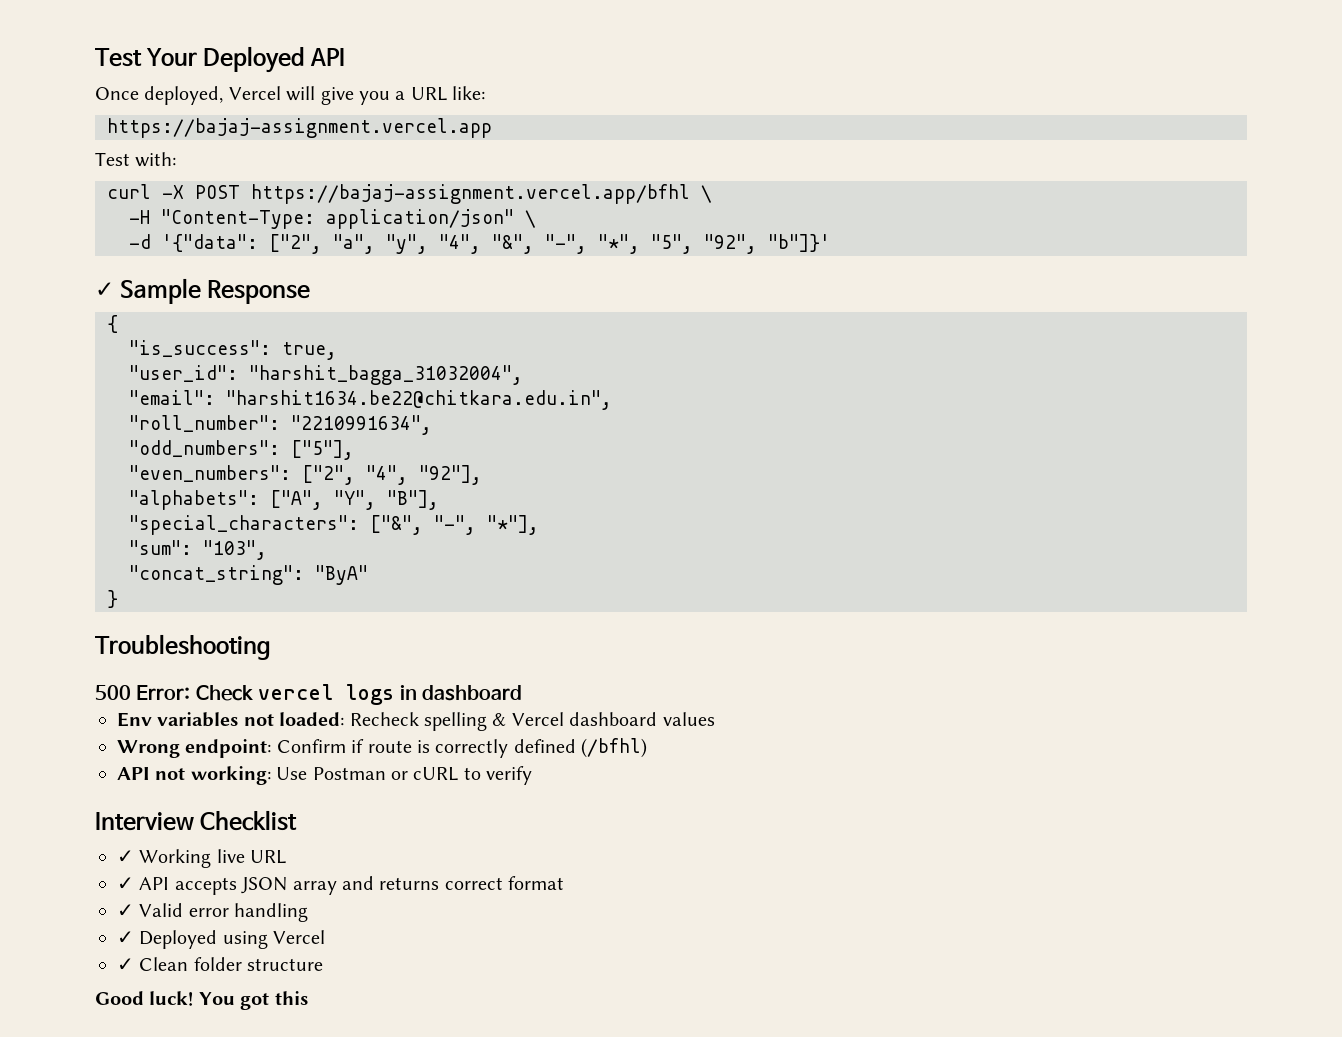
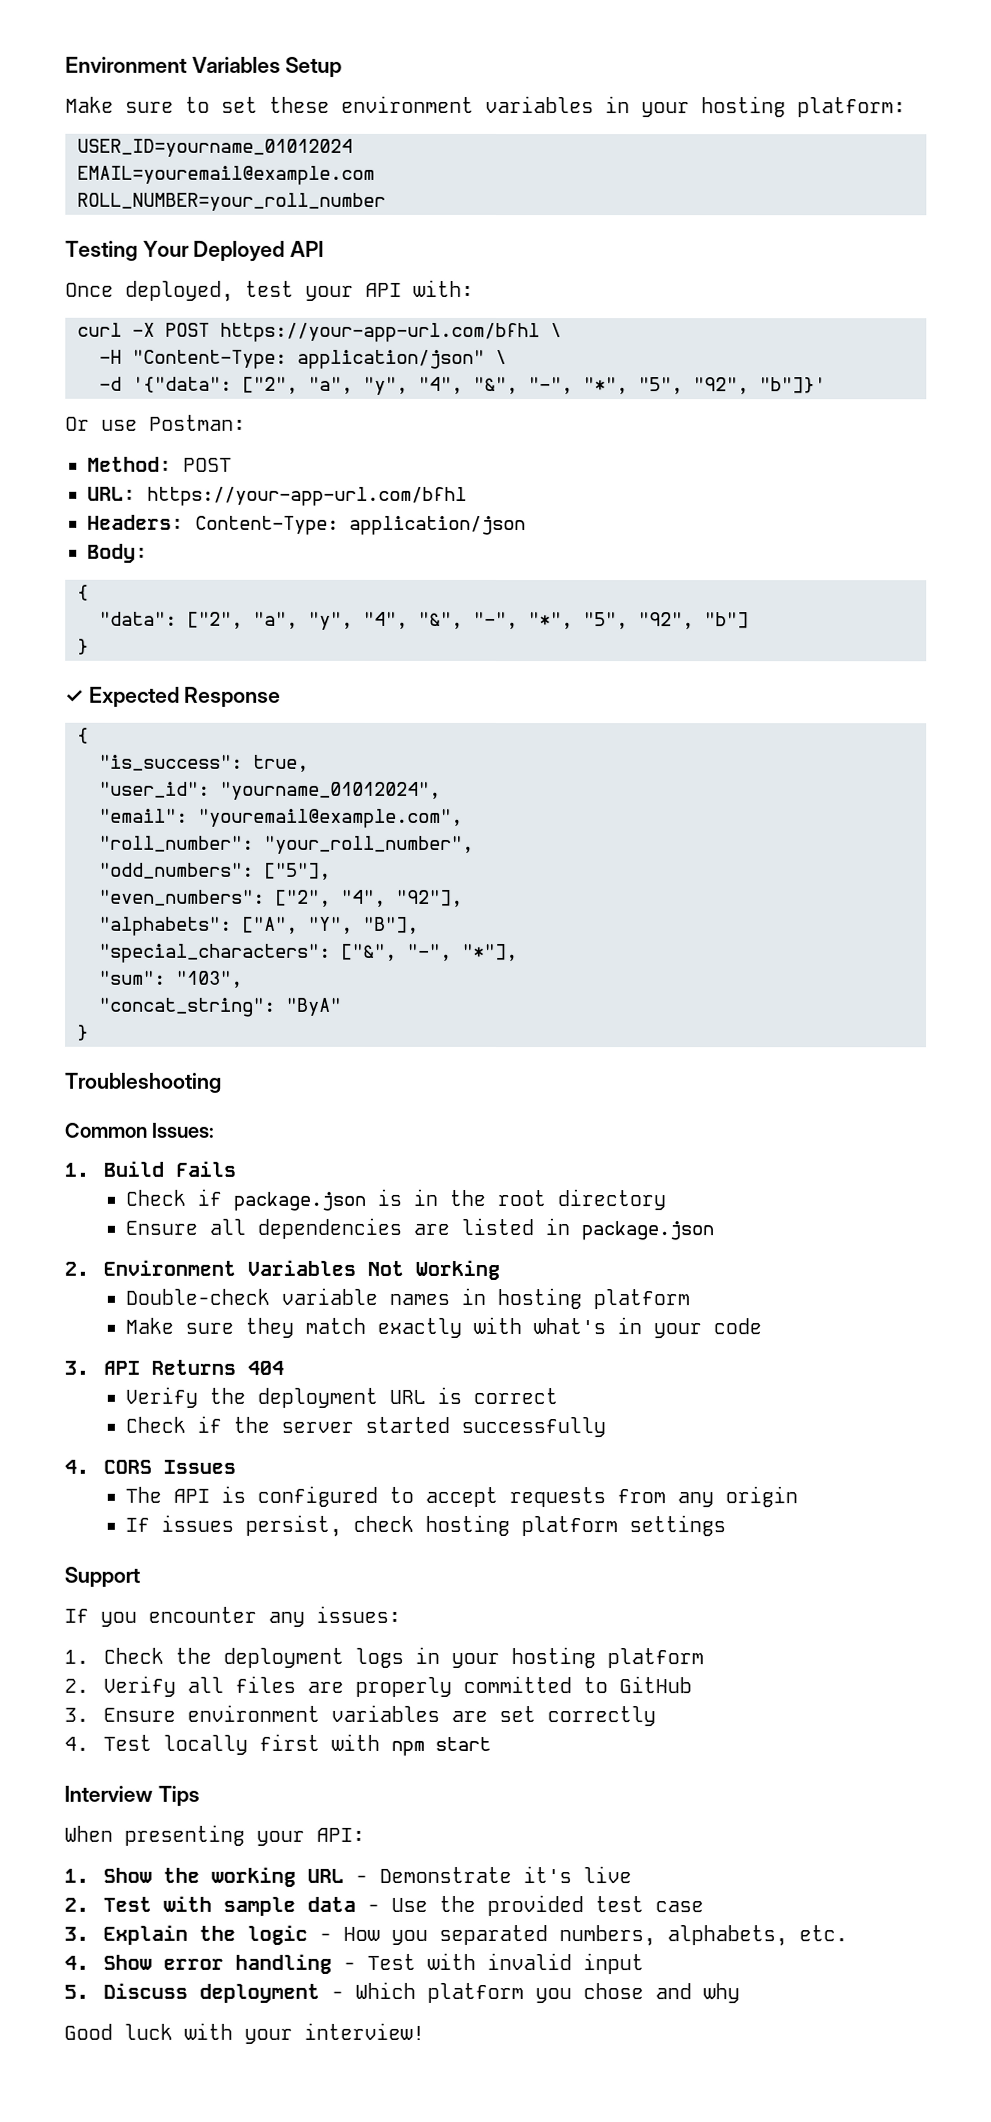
- Test Your Deployed API
+ Environment Variables Setup
+ Make sure to set these environment variables in your hosting platform:
+ USER_ID=yourname_01012024
+ EMAIL=youremail@example.com
+ ROLL_NUMBER=your_roll_number
+ Testing Your Deployed API
- Once deployed, Vercel will give you a URL like:
- https://bajaj-assignment.vercel.app
- Test with:
+ Once deployed, test your API with:
- curl -X POST https://bajaj-assignment.vercel.app/bfhl \
+ curl -X POST https://your-app-url.com/bfhl \
- ✓ Sample Response
+ Or use Postman:
+ Method: POST
+ URL: https://your-app-url.com/bfhl
+ Headers: Content-Type: application/json
+ Body:
+ {
+ "data": ["2", "a", "y", "4", "&", "-", "*", "5", "92", "b"]
+ }
+ ✓ Expected Response
- "user_id": "harshit_bagga_31032004",
+ "user_id": "yourname_01012024",
- "email": "harshit1634.be22@chitkara.edu.in",
+ "email": "youremail@example.com",
- "roll_number": "2210991634",
+ "roll_number": "your_roll_number",
- 500 Error: Check vercel logs in dashboard
- Env variables not loaded: Recheck spelling & Vercel dashboard values
- Wrong endpoint: Confirm if route is correctly defined (/bfhl)
- API not working: Use Postman or cURL to verify
- Interview Checklist
- ✓ Working live URL
- ✓ API accepts JSON array and returns correct format
- ✓ Valid error handling
- ✓ Deployed using Vercel
- ✓ Clean folder structure
- Good luck! You got this
+ Common Issues:
+ 1. Build Fails
+ Check if package.json is in the root directory
+ Ensure all dependencies are listed in package.json
+ 2. Environment Variables Not Working
+ Double-check variable names in hosting platform
+ Make sure they match exactly with what's in your code
+ 3. API Returns 404
+ Verify the deployment URL is correct
+ Check if the server started successfully
+ 4. CORS Issues
+ The API is configured to accept requests from any origin
+ If issues persist, check hosting platform settings
+ Support
+ If you encounter any issues:
+ 1. Check the deployment logs in your hosting platform
+ 2. Verify all files are properly committed to GitHub
+ 3. Ensure environment variables are set correctly
+ 4. Test locally first with npm start
+ Interview Tips
+ When presenting your API:
+ 1. Show the working URL - Demonstrate it's live
+ 2. Test with sample data - Use the provided test case
+ 3. Explain the logic - How you separated numbers, alphabets, etc.
+ 4. Show error handling - Test with invalid input
+ 5. Discuss deployment - Which platform you chose and why
+ Good luck with your interview!

